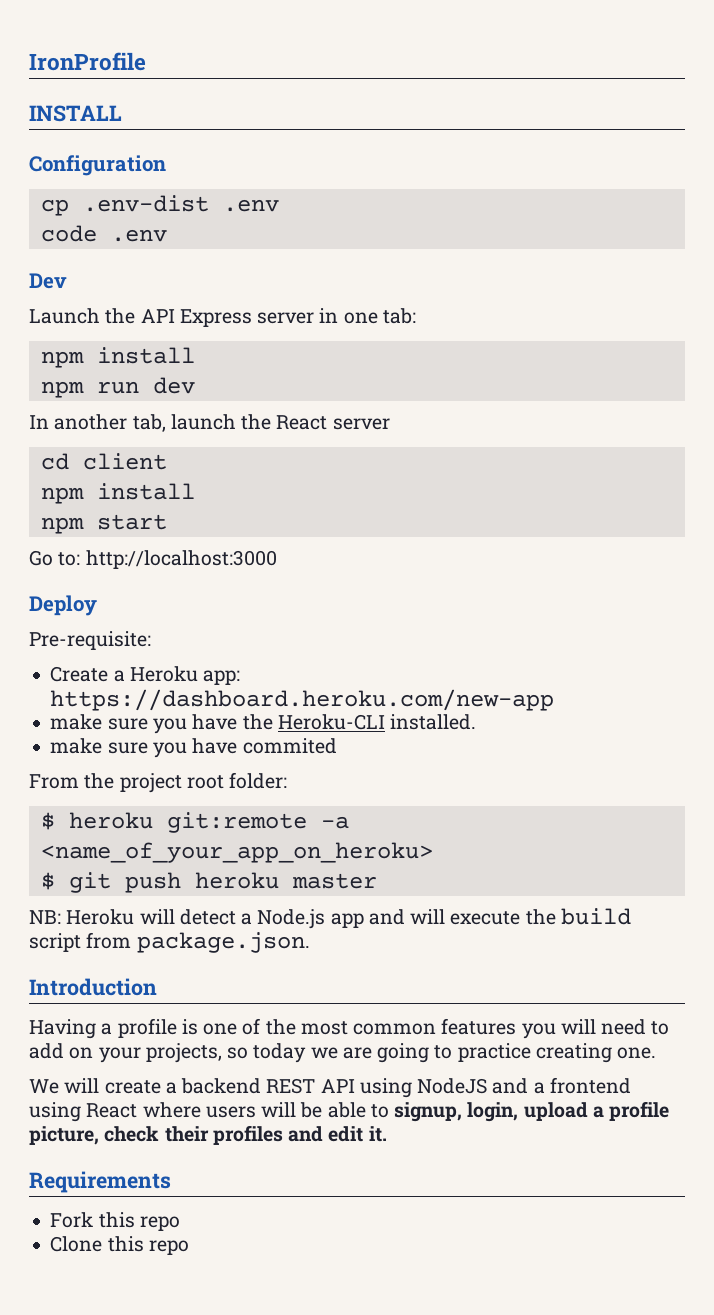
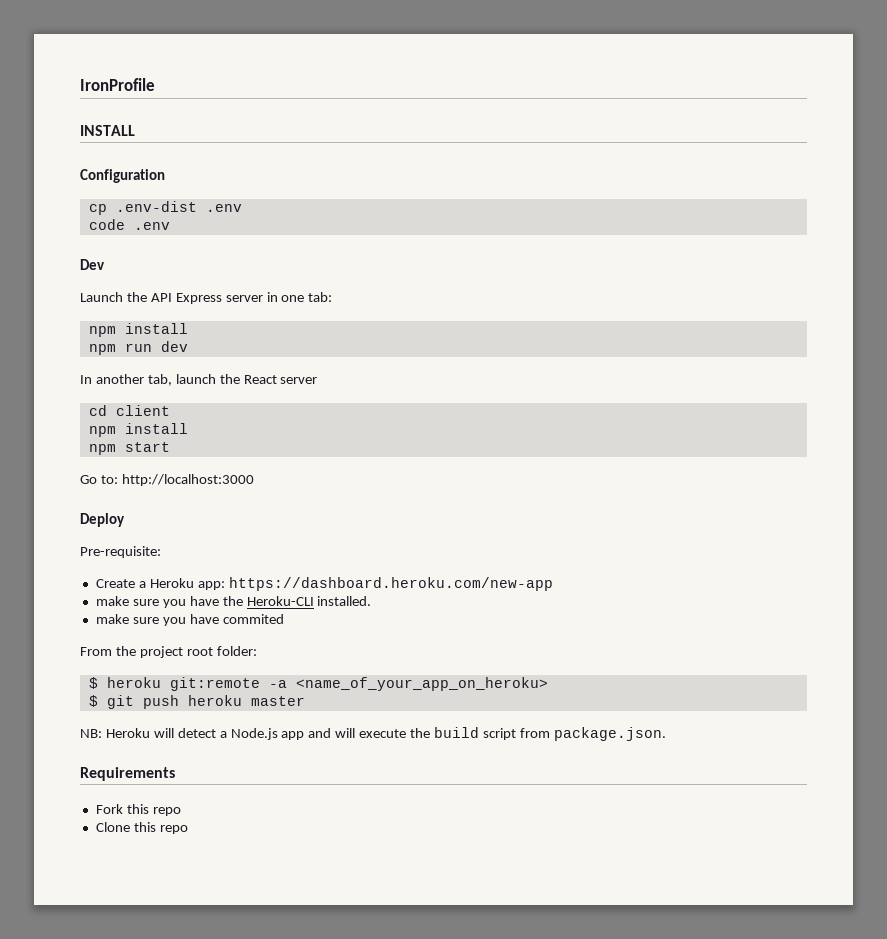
- Introduction
- Having a profile is one of the most common features you will need to add on your projects, so today we are going to practice creating one.
- We will create a backend REST API using NodeJS and a frontend using React where users will be able to signup, login, upload a profile picture, check their profiles and edit it.

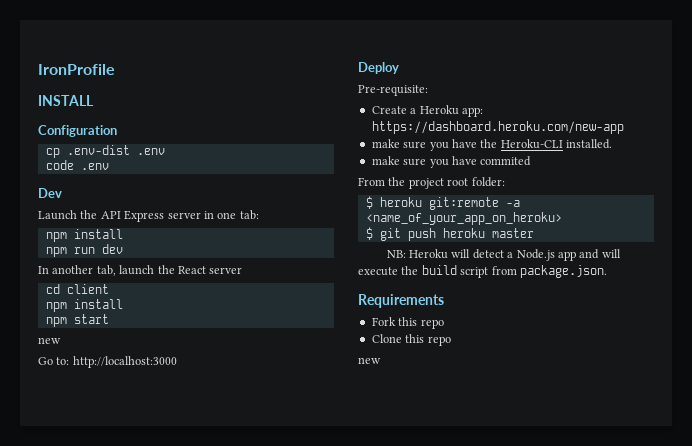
  npm start
+ new
  Clone this repo
+ new

